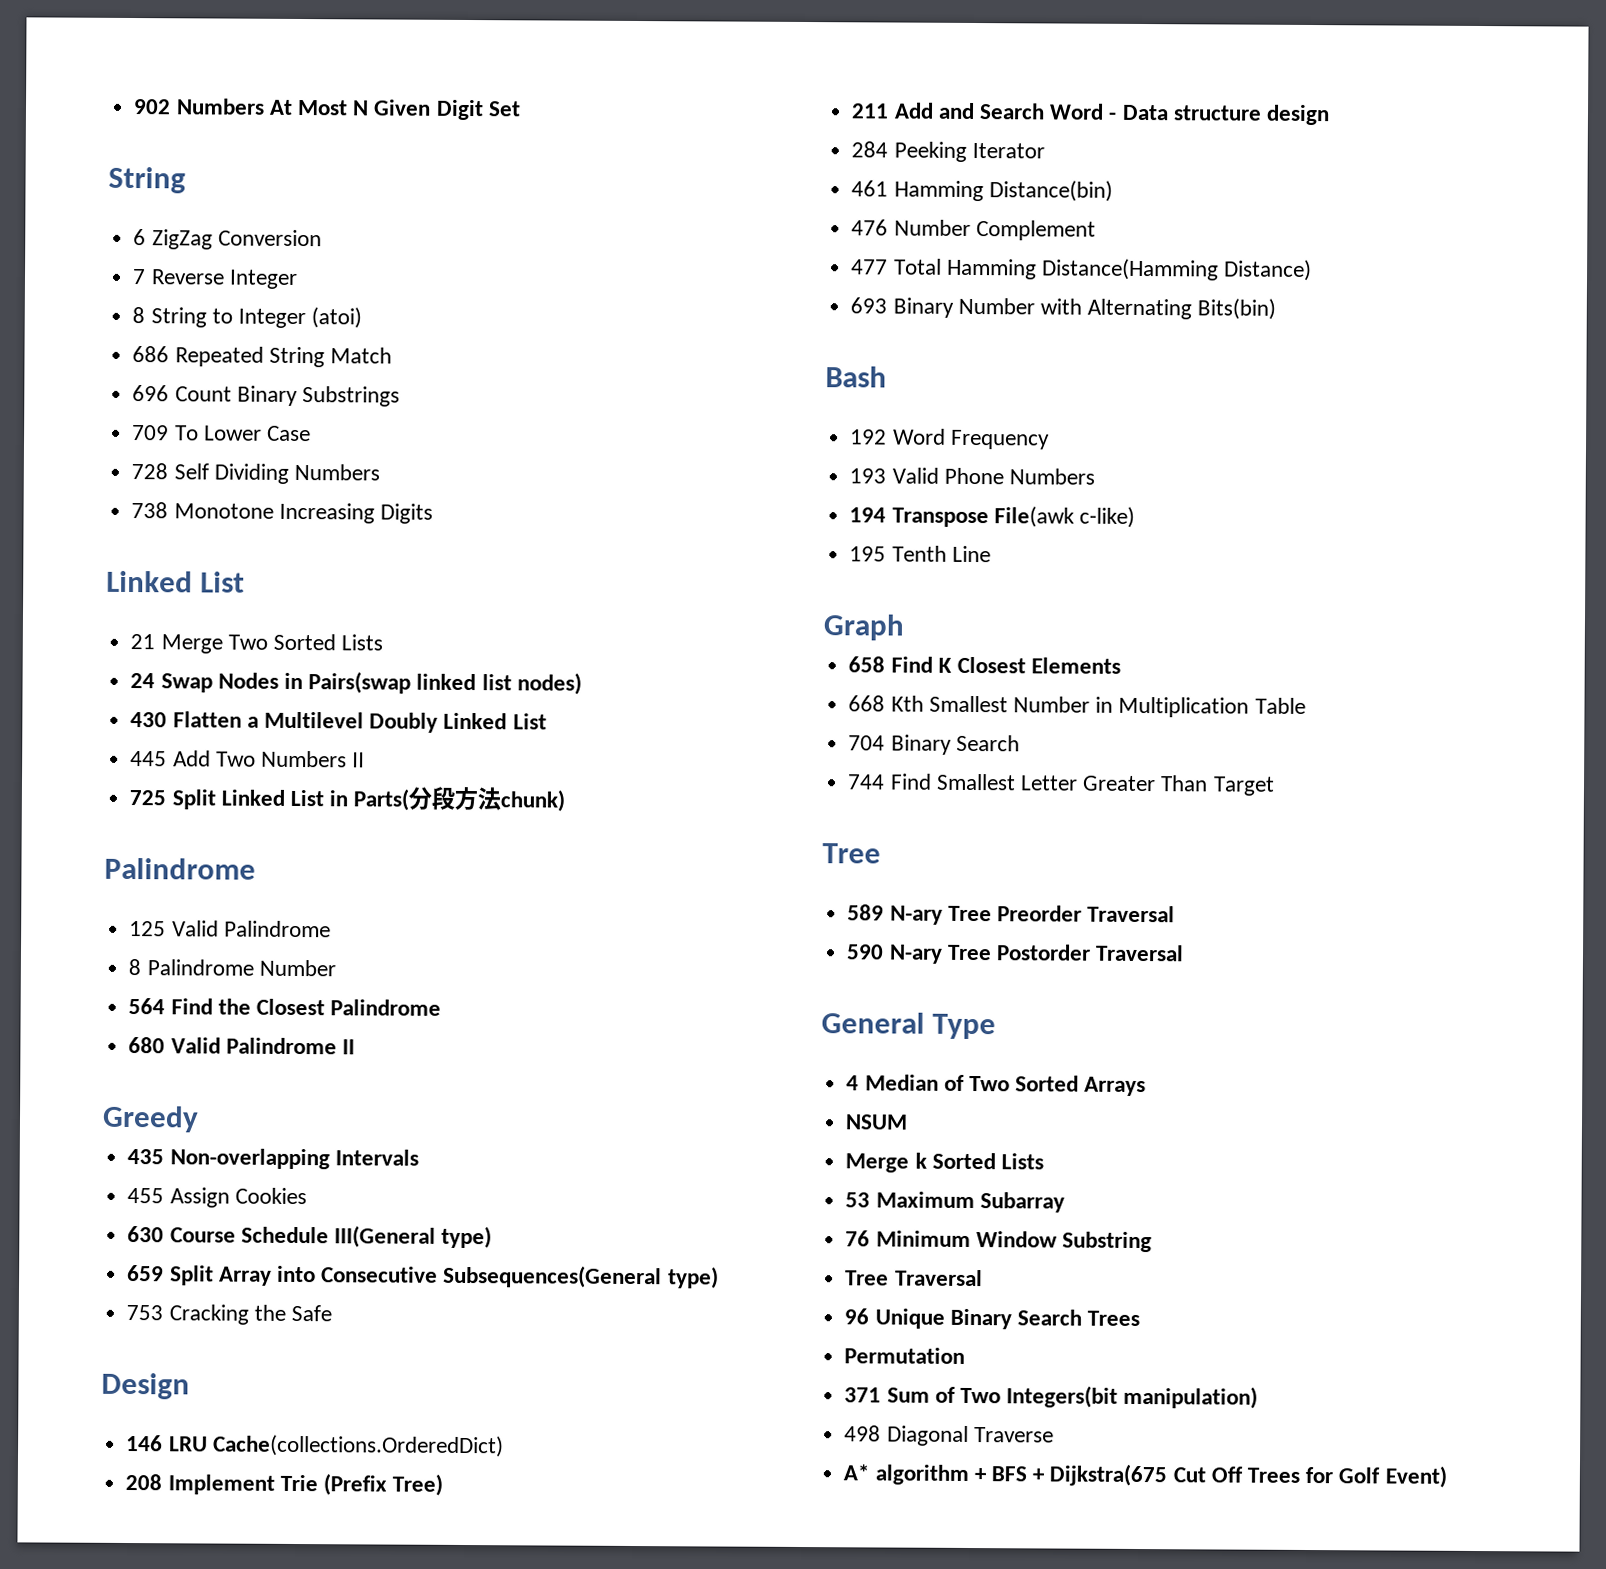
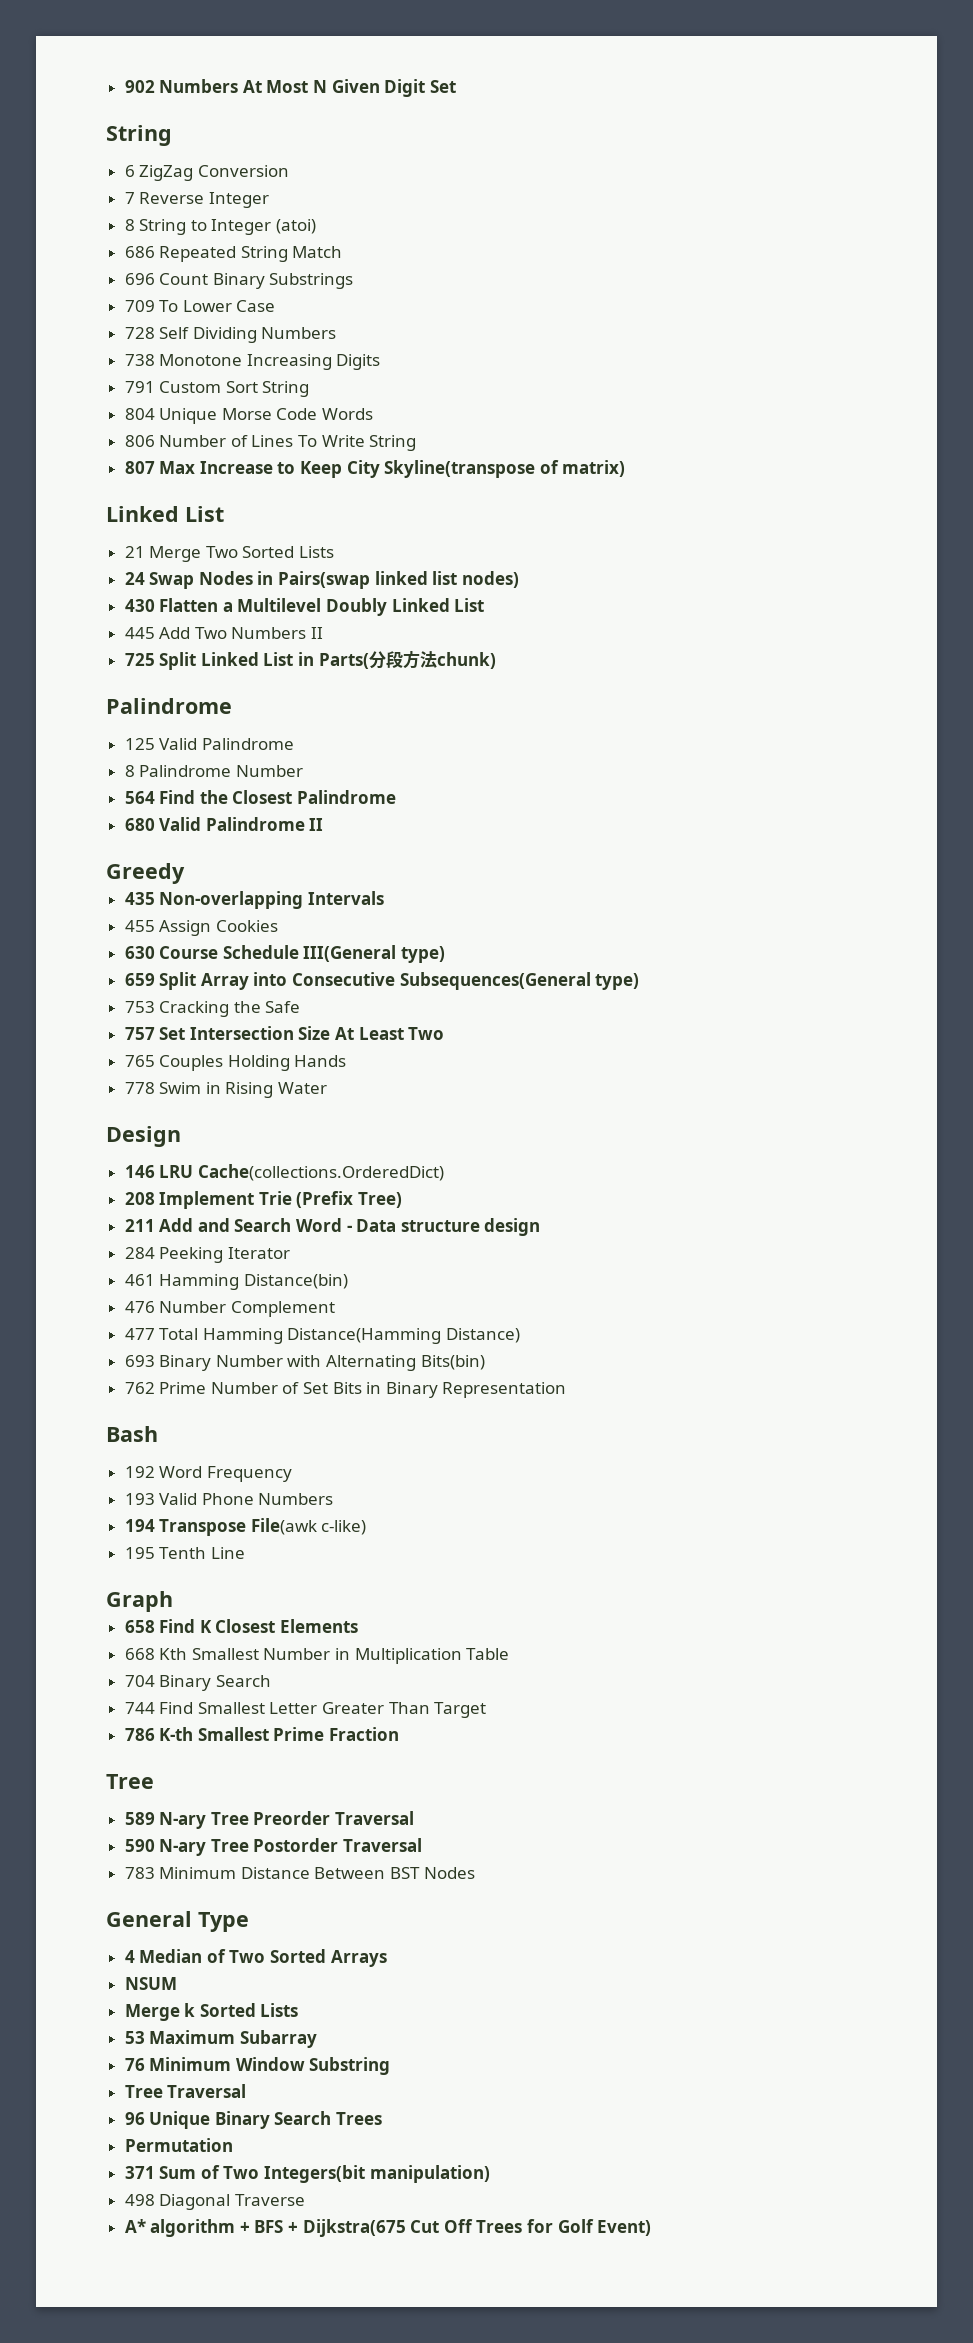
+ 791 Custom Sort String
+ 804 Unique Morse Code Words
+ 806 Number of Lines To Write String
+ 807 Max Increase to Keep City Skyline(transpose of matrix)
+ 757 Set Intersection Size At Least Two
+ 765 Couples Holding Hands
+ 778 Swim in Rising Water
+ 762 Prime Number of Set Bits in Binary Representation
+ 786 K-th Smallest Prime Fraction
+ 783 Minimum Distance Between BST Nodes

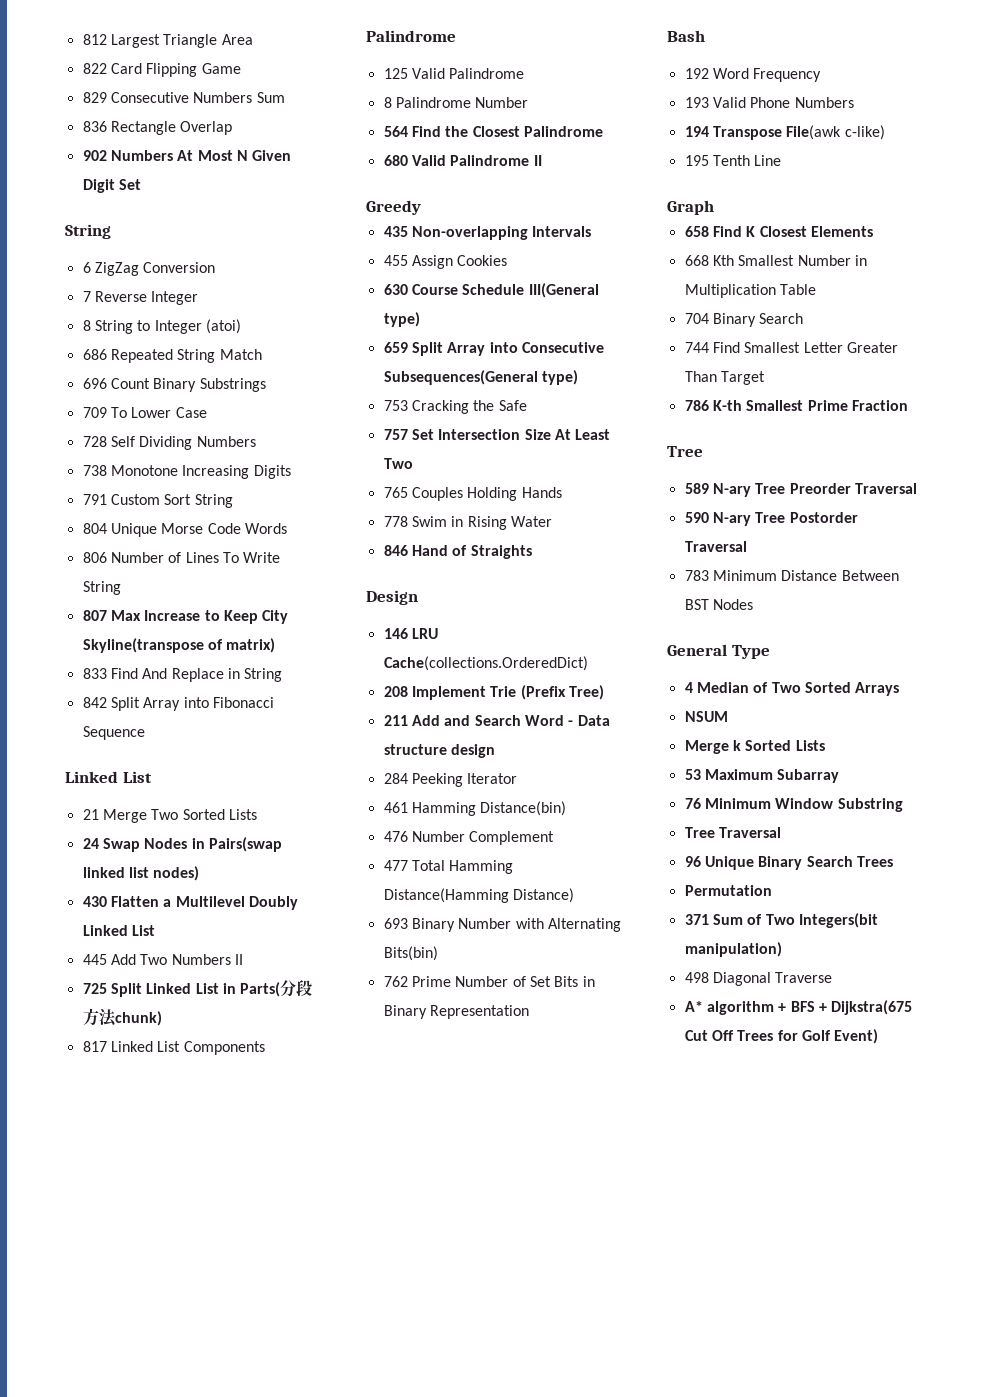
+ 812 Largest Triangle Area
+ 822 Card Flipping Game
+ 829 Consecutive Numbers Sum
+ 836 Rectangle Overlap
+ 833 Find And Replace in String
+ 842 Split Array into Fibonacci Sequence
+ 817 Linked List Components
+ 846 Hand of Straights

